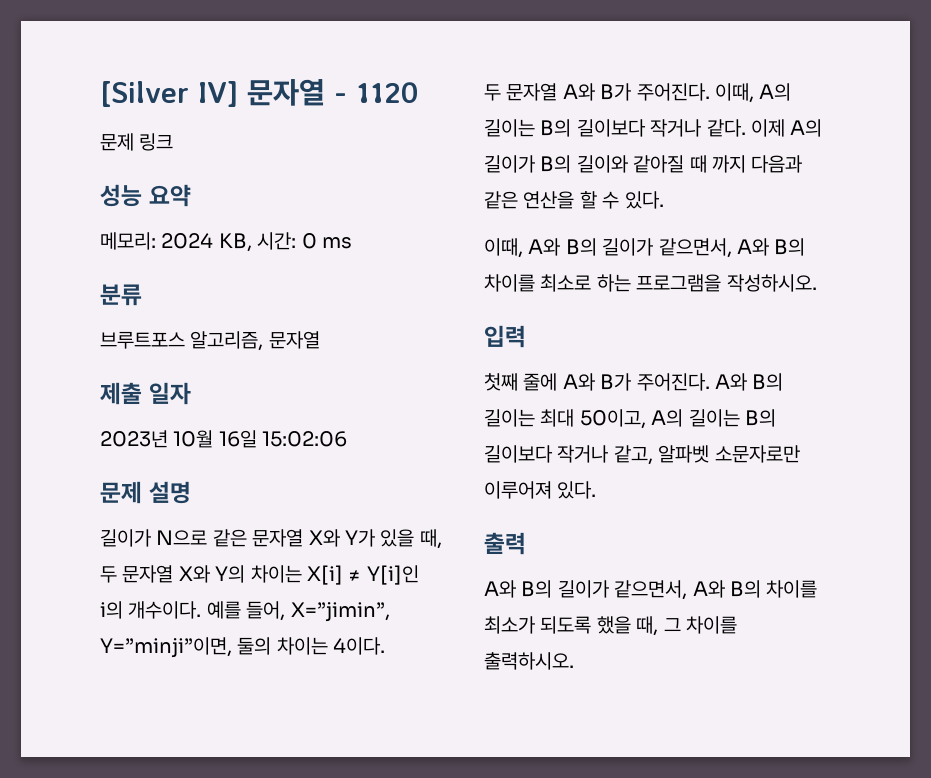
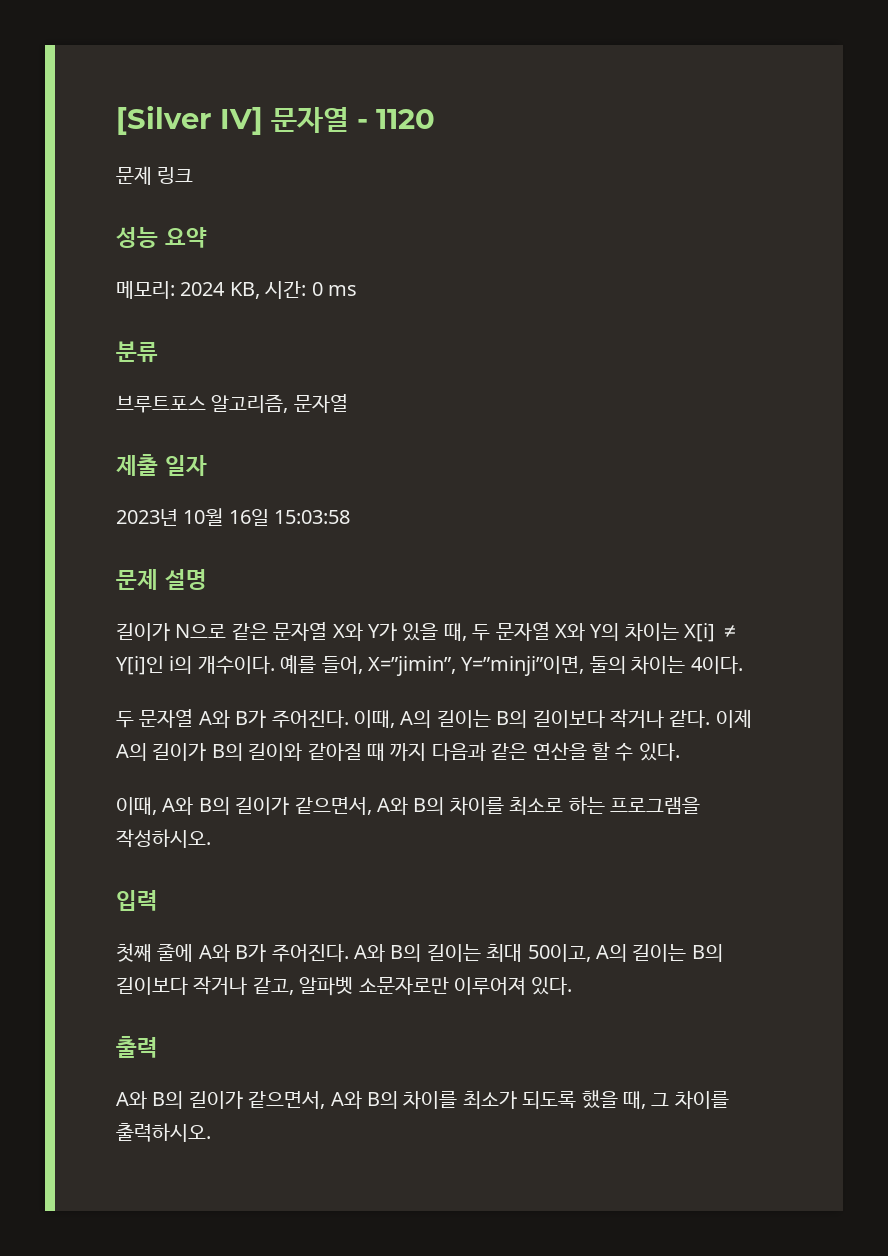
- 2023년 10월 16일 15:02:06
+ 2023년 10월 16일 15:03:58

